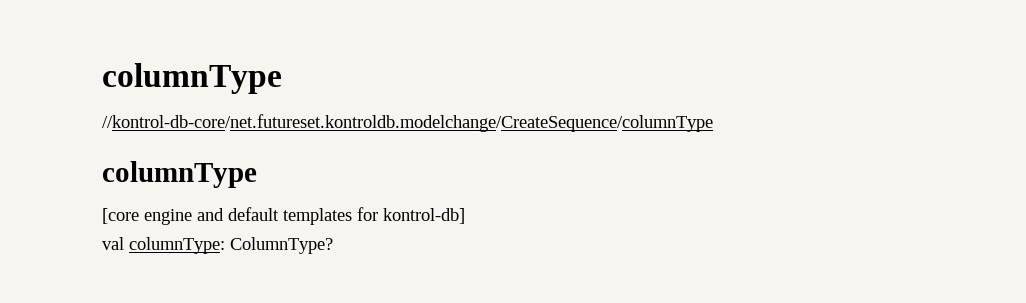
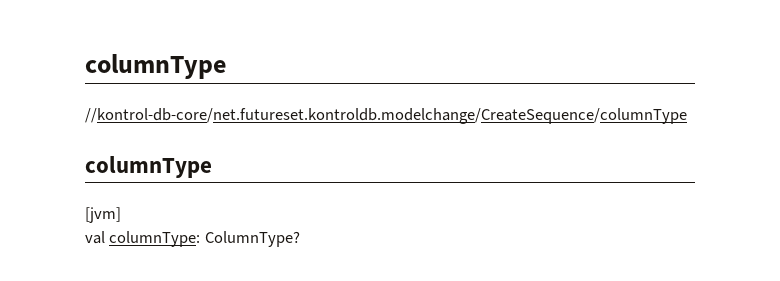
- [core engine and default templates for kontrol-db]
+ [jvm]

